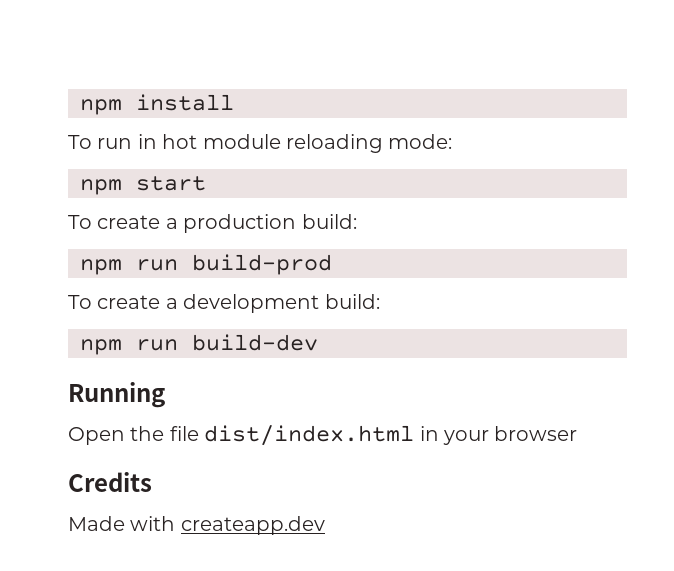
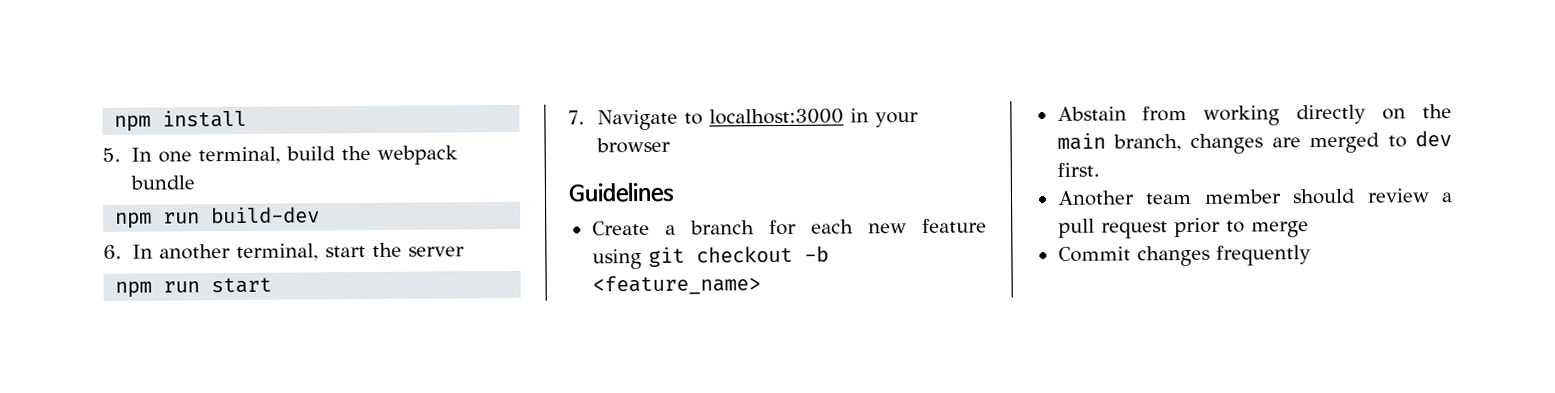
- To run in hot module reloading mode:
- npm start
- To create a production build:
- npm run build-prod
- To create a development build:
+ 5. In one terminal, build the webpack bundle
  npm run build-dev
- Running
- Open the file dist/index.html in your browser
- Credits
- Made with createapp.dev
+ 6. In another terminal, start the server
+ npm run start
+ 7. Navigate to localhost:3000 in your browser
+ Guidelines
+ Create a branch for each new feature using git checkout -b <feature_name>
+ Abstain from working directly on the main branch, changes are merged to dev first.
+ Another team member should review a pull request prior to merge
+ Commit changes frequently

